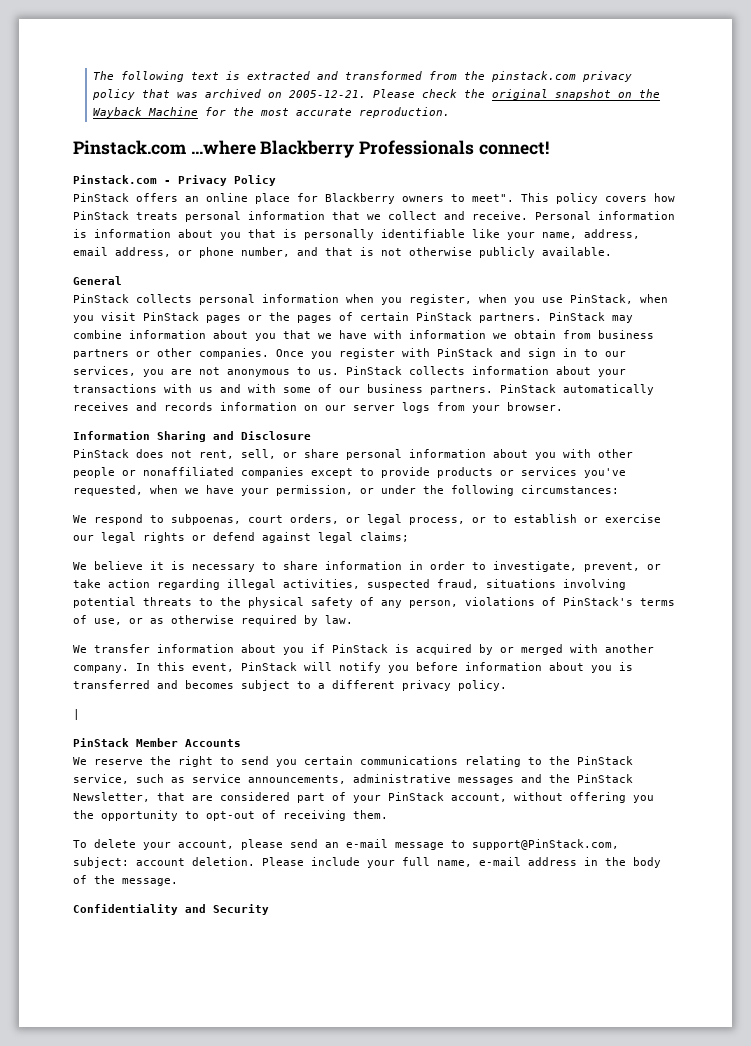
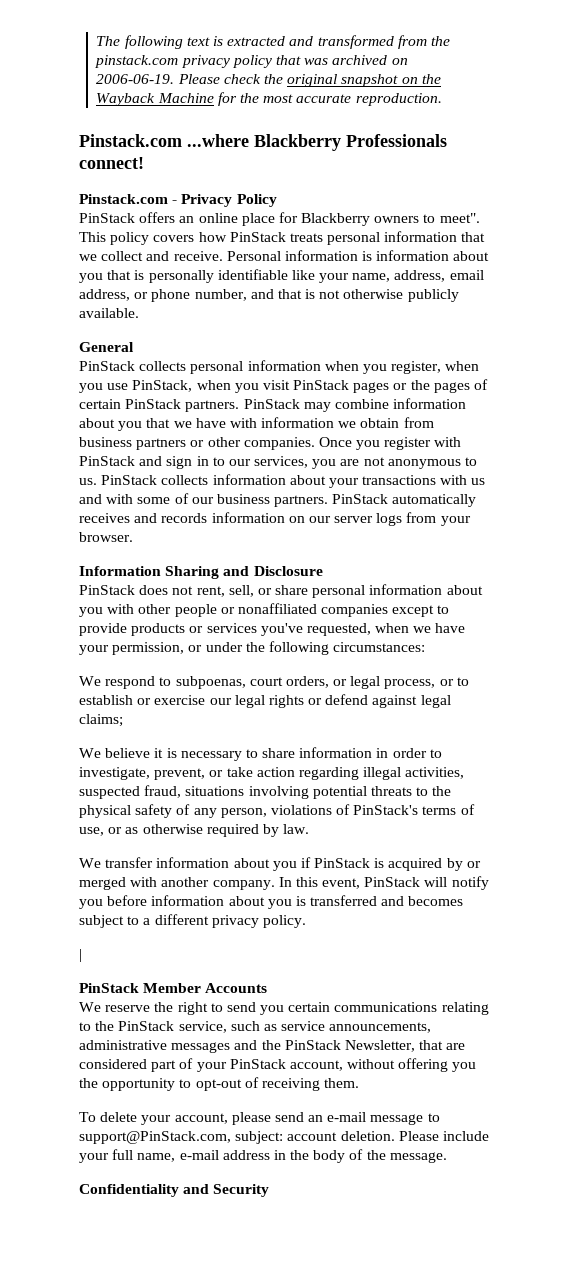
- The following text is extracted and transformed from the pinstack.com privacy policy that was archived on 2005-12-21.
+ The following text is extracted and transformed from the pinstack.com privacy policy that was archived on 2006-06-19.

